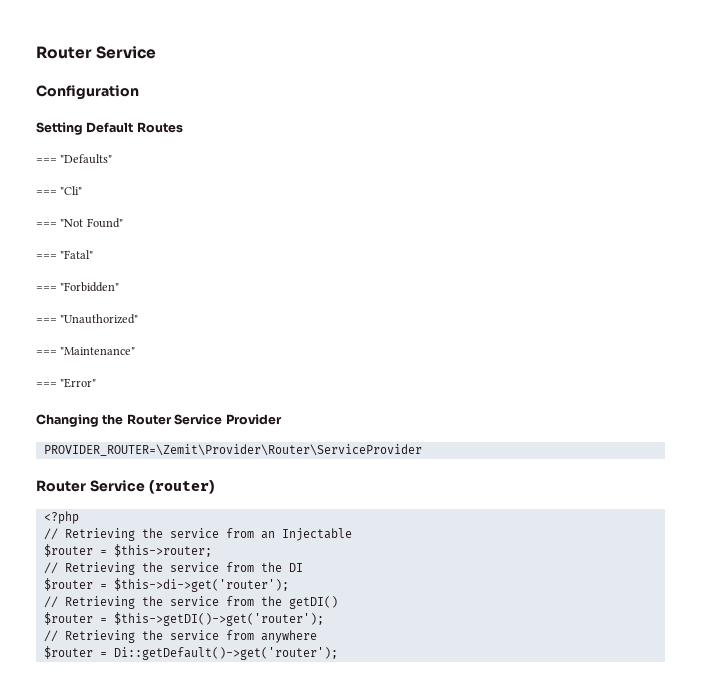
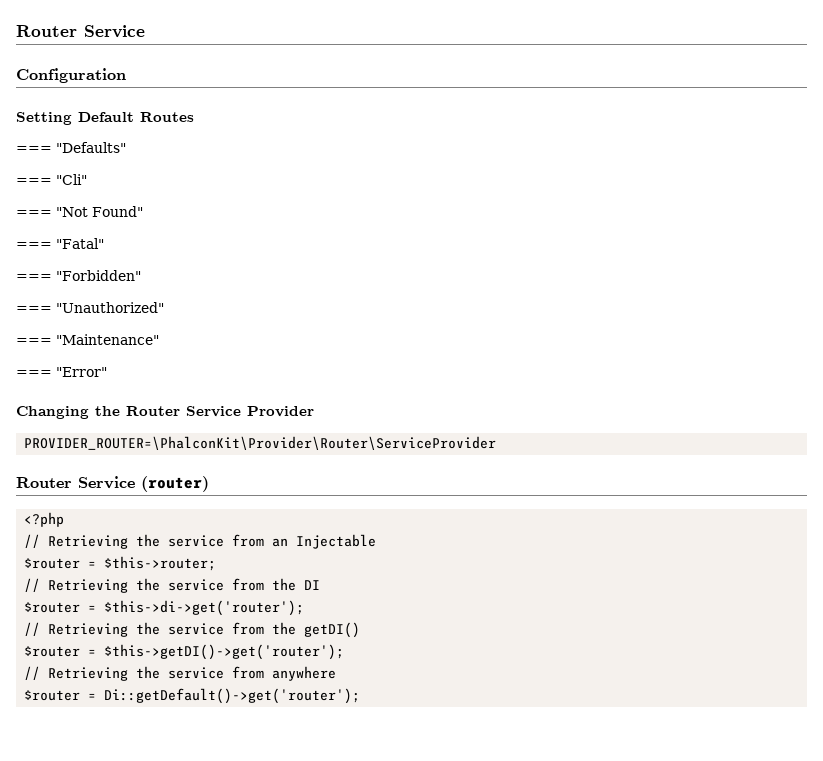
- PROVIDER_ROUTER=\Zemit\Provider\Router\ServiceProvider
+ PROVIDER_ROUTER=\PhalconKit\Provider\Router\ServiceProvider

